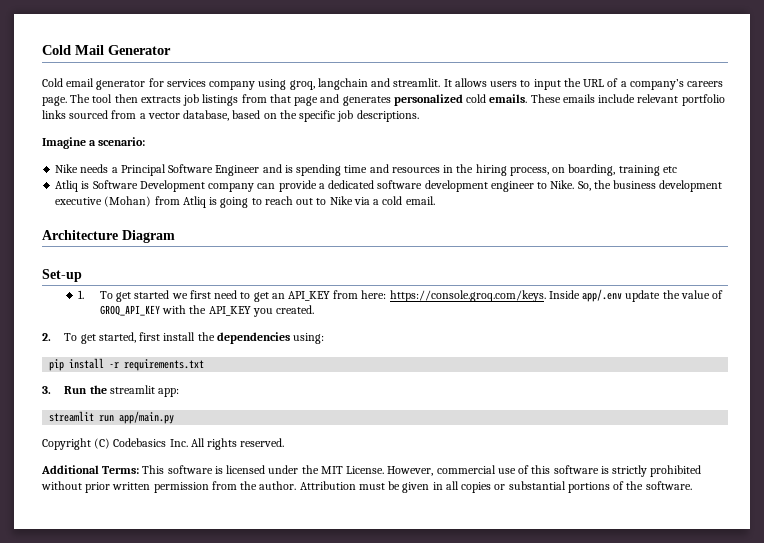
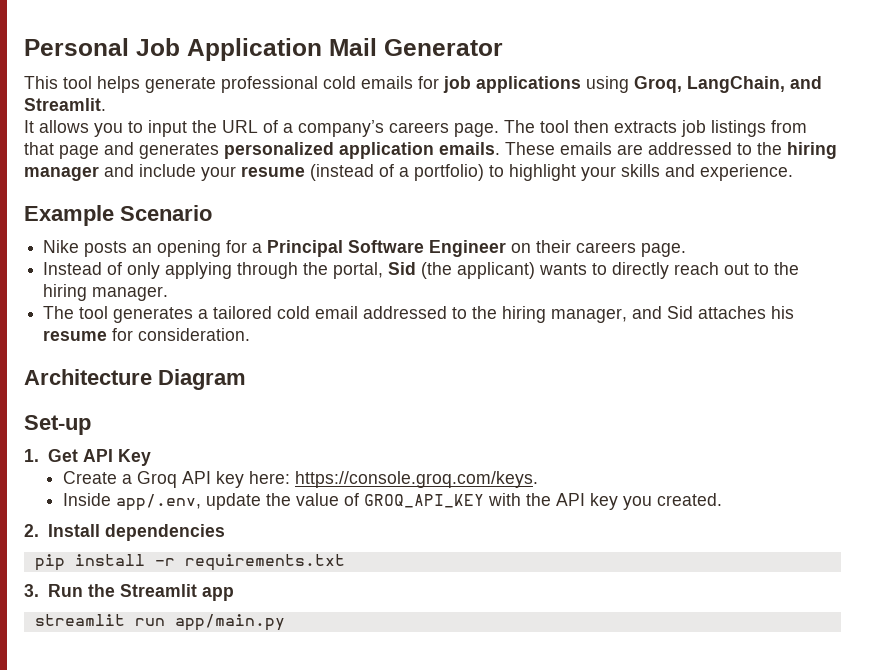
- Cold Mail Generator
+ Personal Job Application Mail Generator
- Cold email generator for services company using groq, langchain and streamlit. It allows users to input the URL of a company’s careers page.
+ This tool helps generate professional cold emails for job applications using Groq, LangChain, and Streamlit.
+ It allows you to input the URL of a company’s careers page.
- The tool then extracts job listings from that page and generates personalized cold emails.
+ The tool then extracts job listings from that page and generates personalized application emails.
- These emails include relevant portfolio links sourced from a vector database, based on the specific job descriptions.
- Imagine a scenario:
- Nike needs a Principal Software Engineer and is spending time and resources in the hiring process, on boarding, training etc
- Atliq is Software Development company can provide a dedicated software development engineer to Nike. So, the business development executive (Mohan) from Atliq is going to reach out to Nike via a cold email.
+ These emails are addressed to the hiring manager and include your resume (instead of a portfolio) to highlight your skills and experience.
+ Example Scenario
+ Nike posts an opening for a Principal Software Engineer on their careers page.
+ Instead of only applying through the portal, Sid (the applicant) wants to directly reach out to the hiring manager.
+ The tool generates a tailored cold email addressed to the hiring manager, and Sid attaches his resume for consideration.
  Architecture Diagram
  Set-up
- 1. To get started we first need to get an API_KEY from here: https://console.groq.com/keys. Inside app/.env update the value of GROQ_API_KEY with the API_KEY you created.
+ 1. Get API Key
+ Create a Groq API key here: https://console.groq.com/keys.
+ Inside app/.env, update the value of GROQ_API_KEY with the API key you created.
- 2. To get started, first install the dependencies using:
+ 2. Install dependencies
- 3. Run the streamlit app:
+ 3. Run the Streamlit app
- Copyright (C) Codebasics Inc. All rights reserved.
- Additional Terms: This software is licensed under the MIT License. However, commercial use of this software is strictly prohibited without prior written permission from the author. Attribution must be given in all copies or substantial portions of the software.

